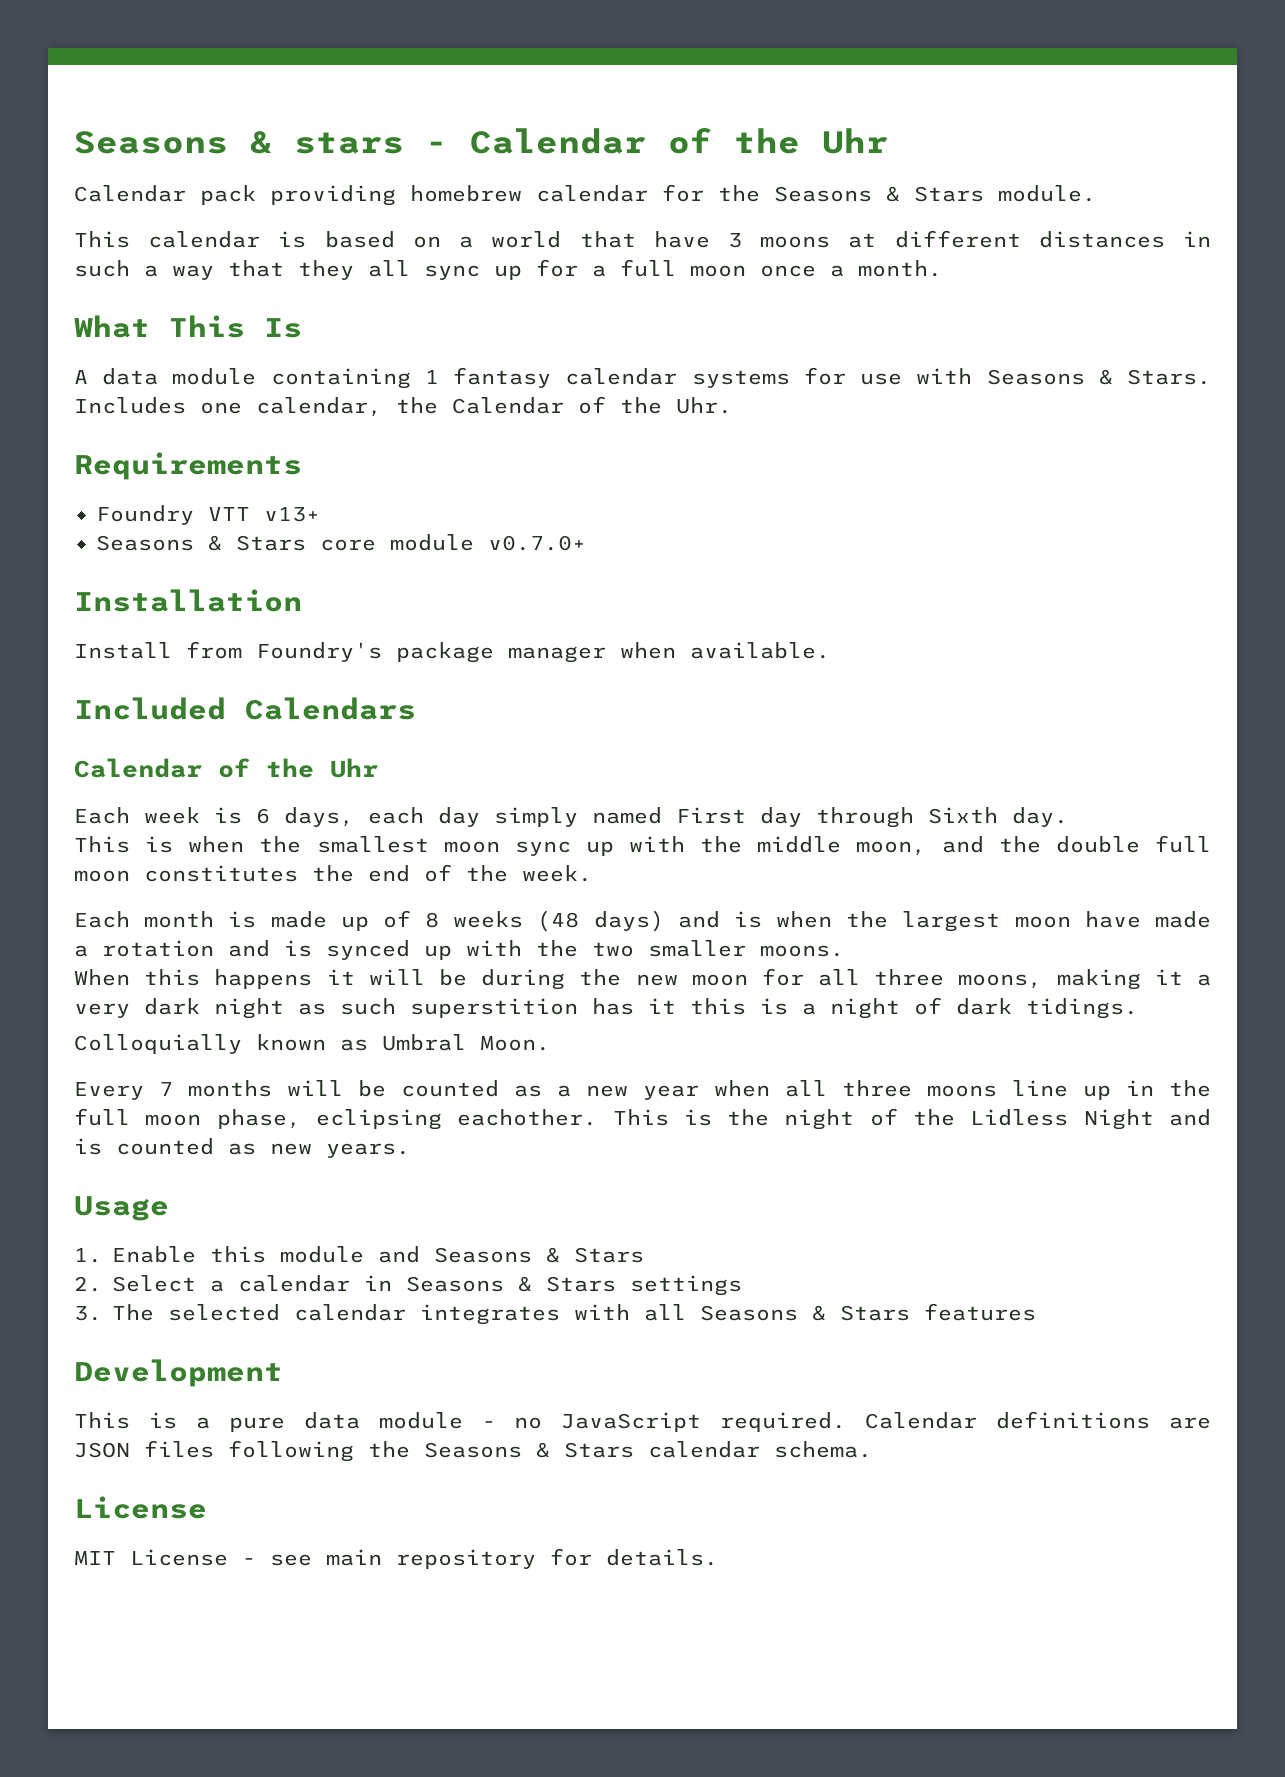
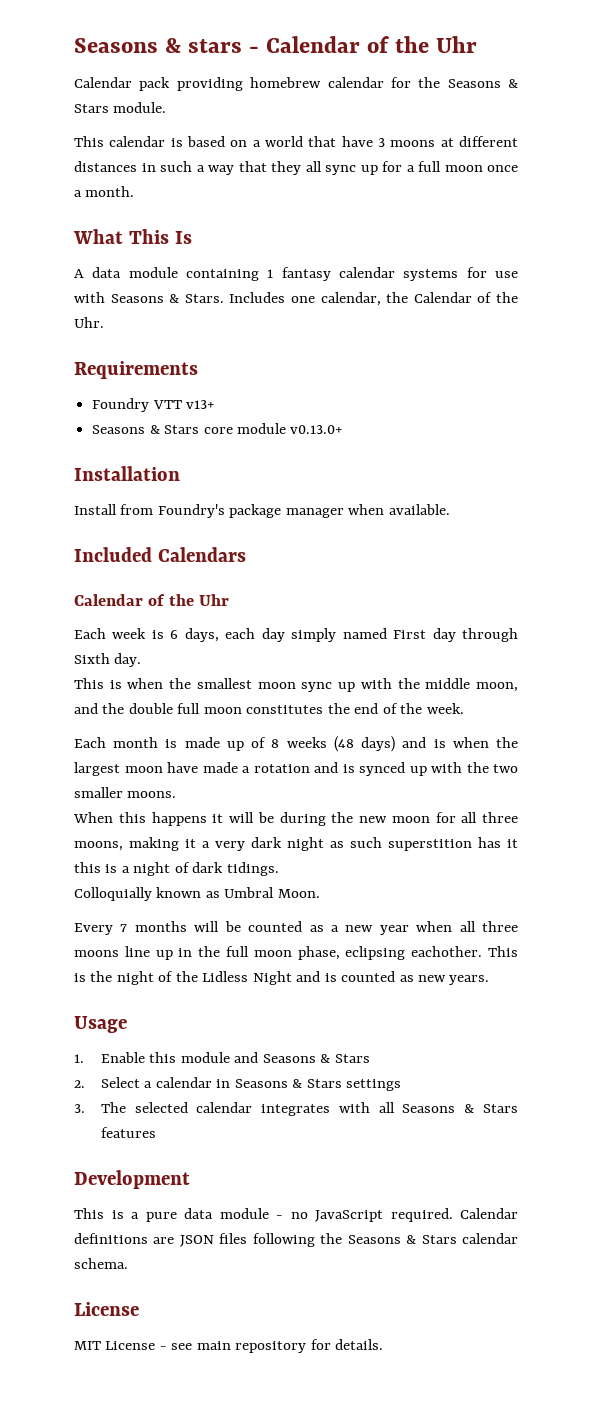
- Seasons & Stars core module v0.7.0+
+ Seasons & Stars core module v0.13.0+

